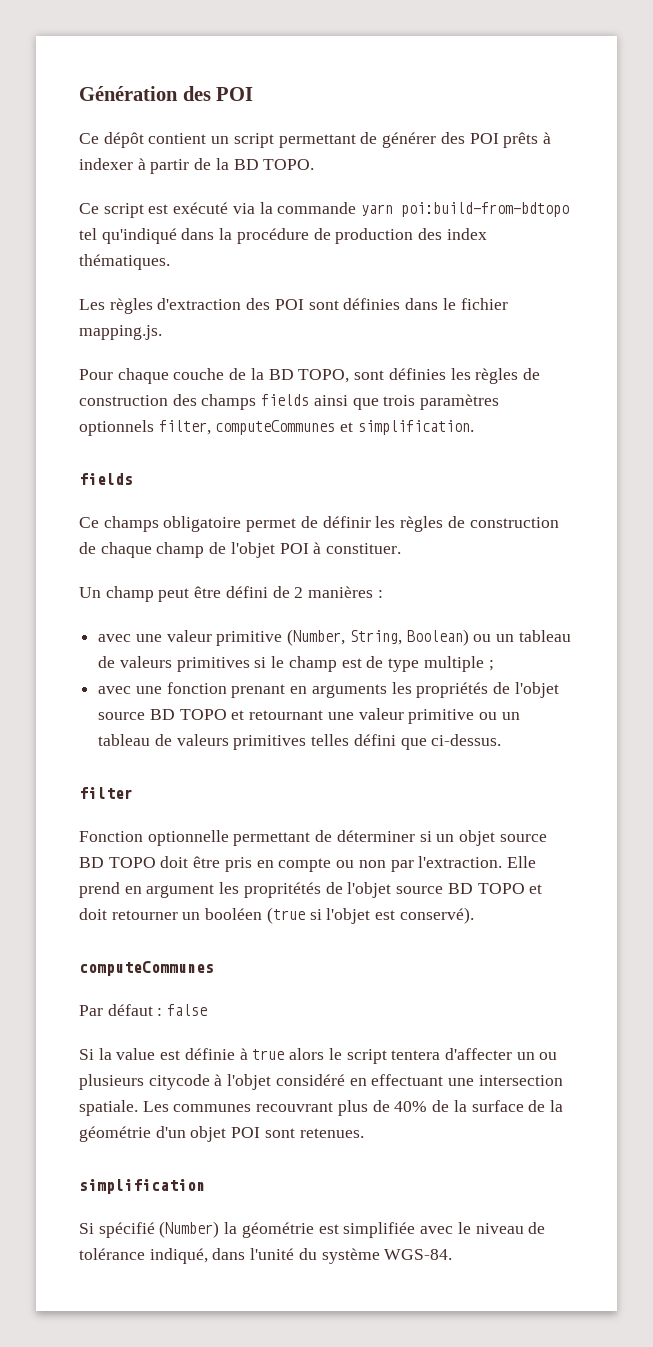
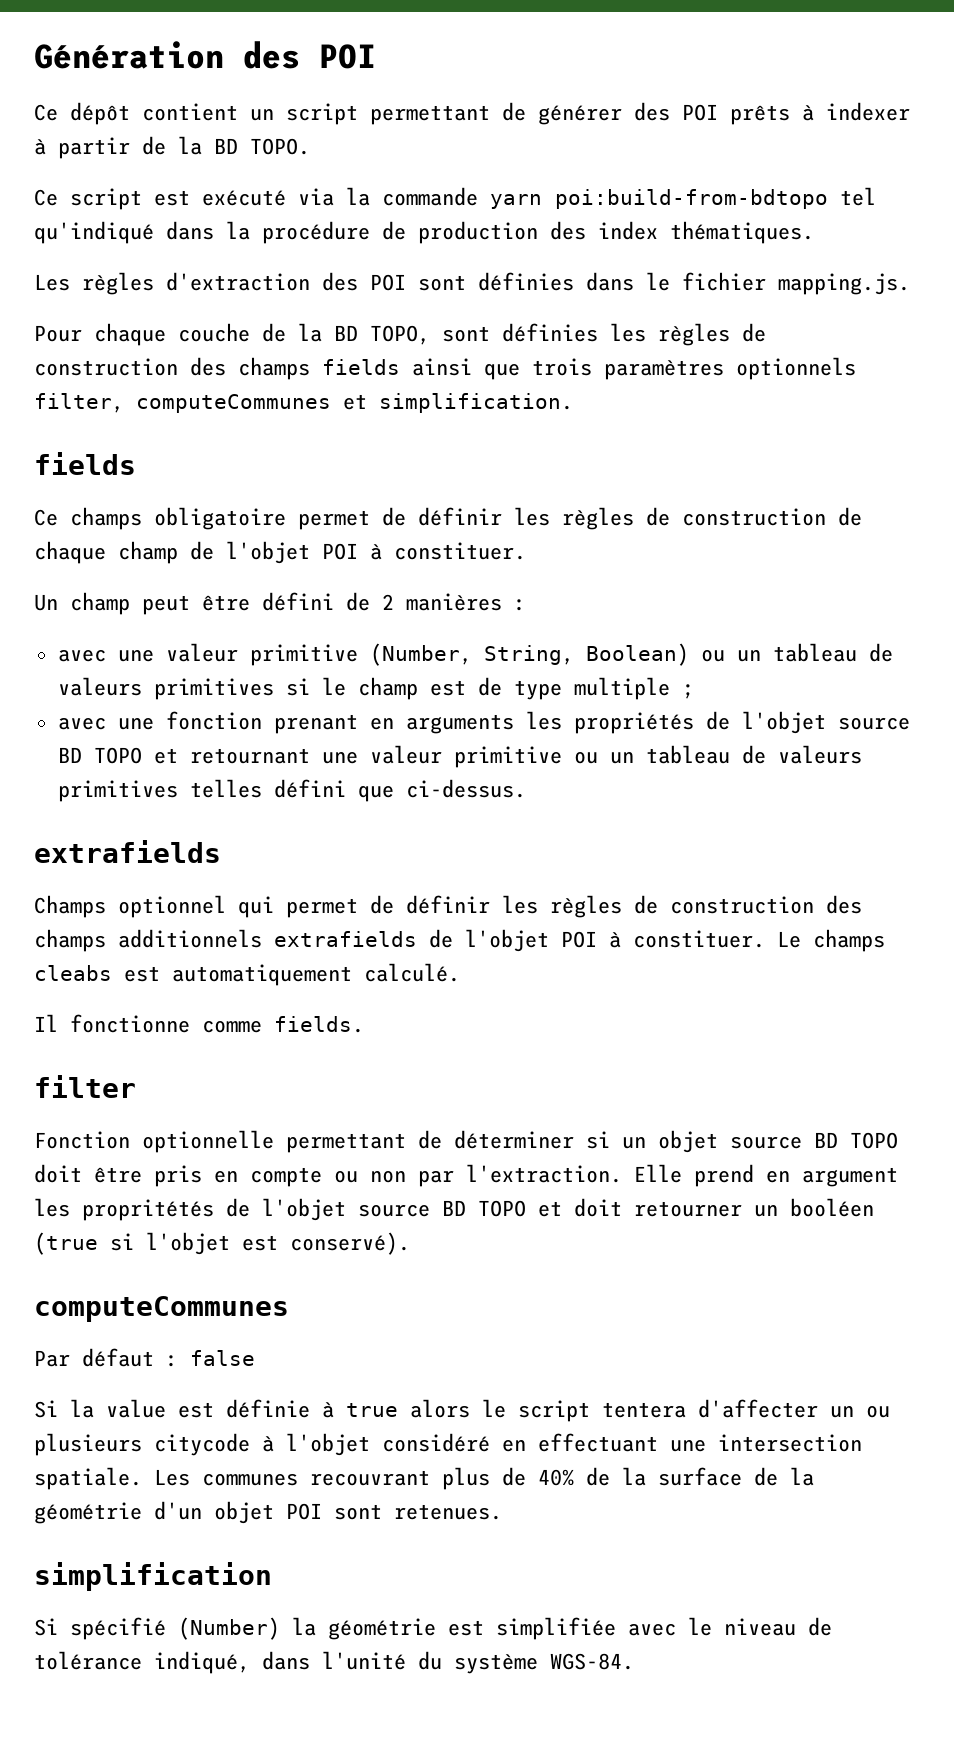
  avec une fonction prenant en arguments les propriétés de l'objet source BD TOPO et retournant une valeur primitive ou un tableau de valeurs primitives telles défini que ci-dessus.
+ extrafields
+ Champs optionnel qui permet de définir les règles de construction des champs additionnels extrafields de l'objet POI à constituer. Le champs cleabs est automatiquement calculé.
+ Il fonctionne comme fields.

